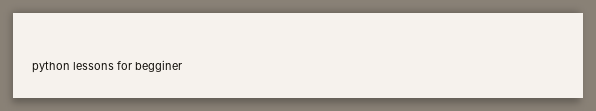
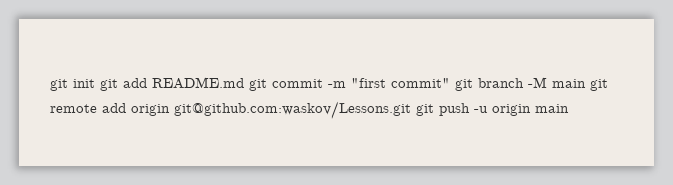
- python lessons for begginer
+ git init git add README.md git commit -m "first commit" git branch -M main git remote add origin git@github.com:waskov/Lessons.git git push -u origin main

